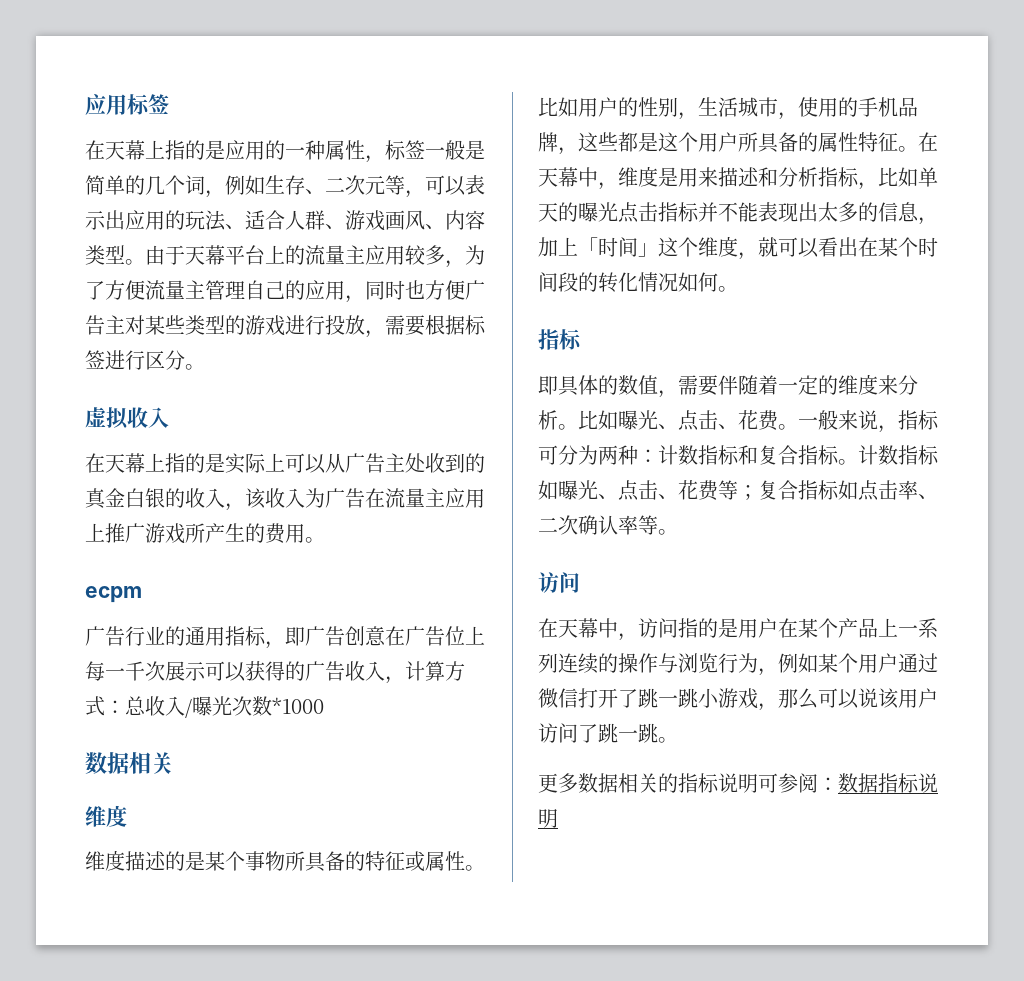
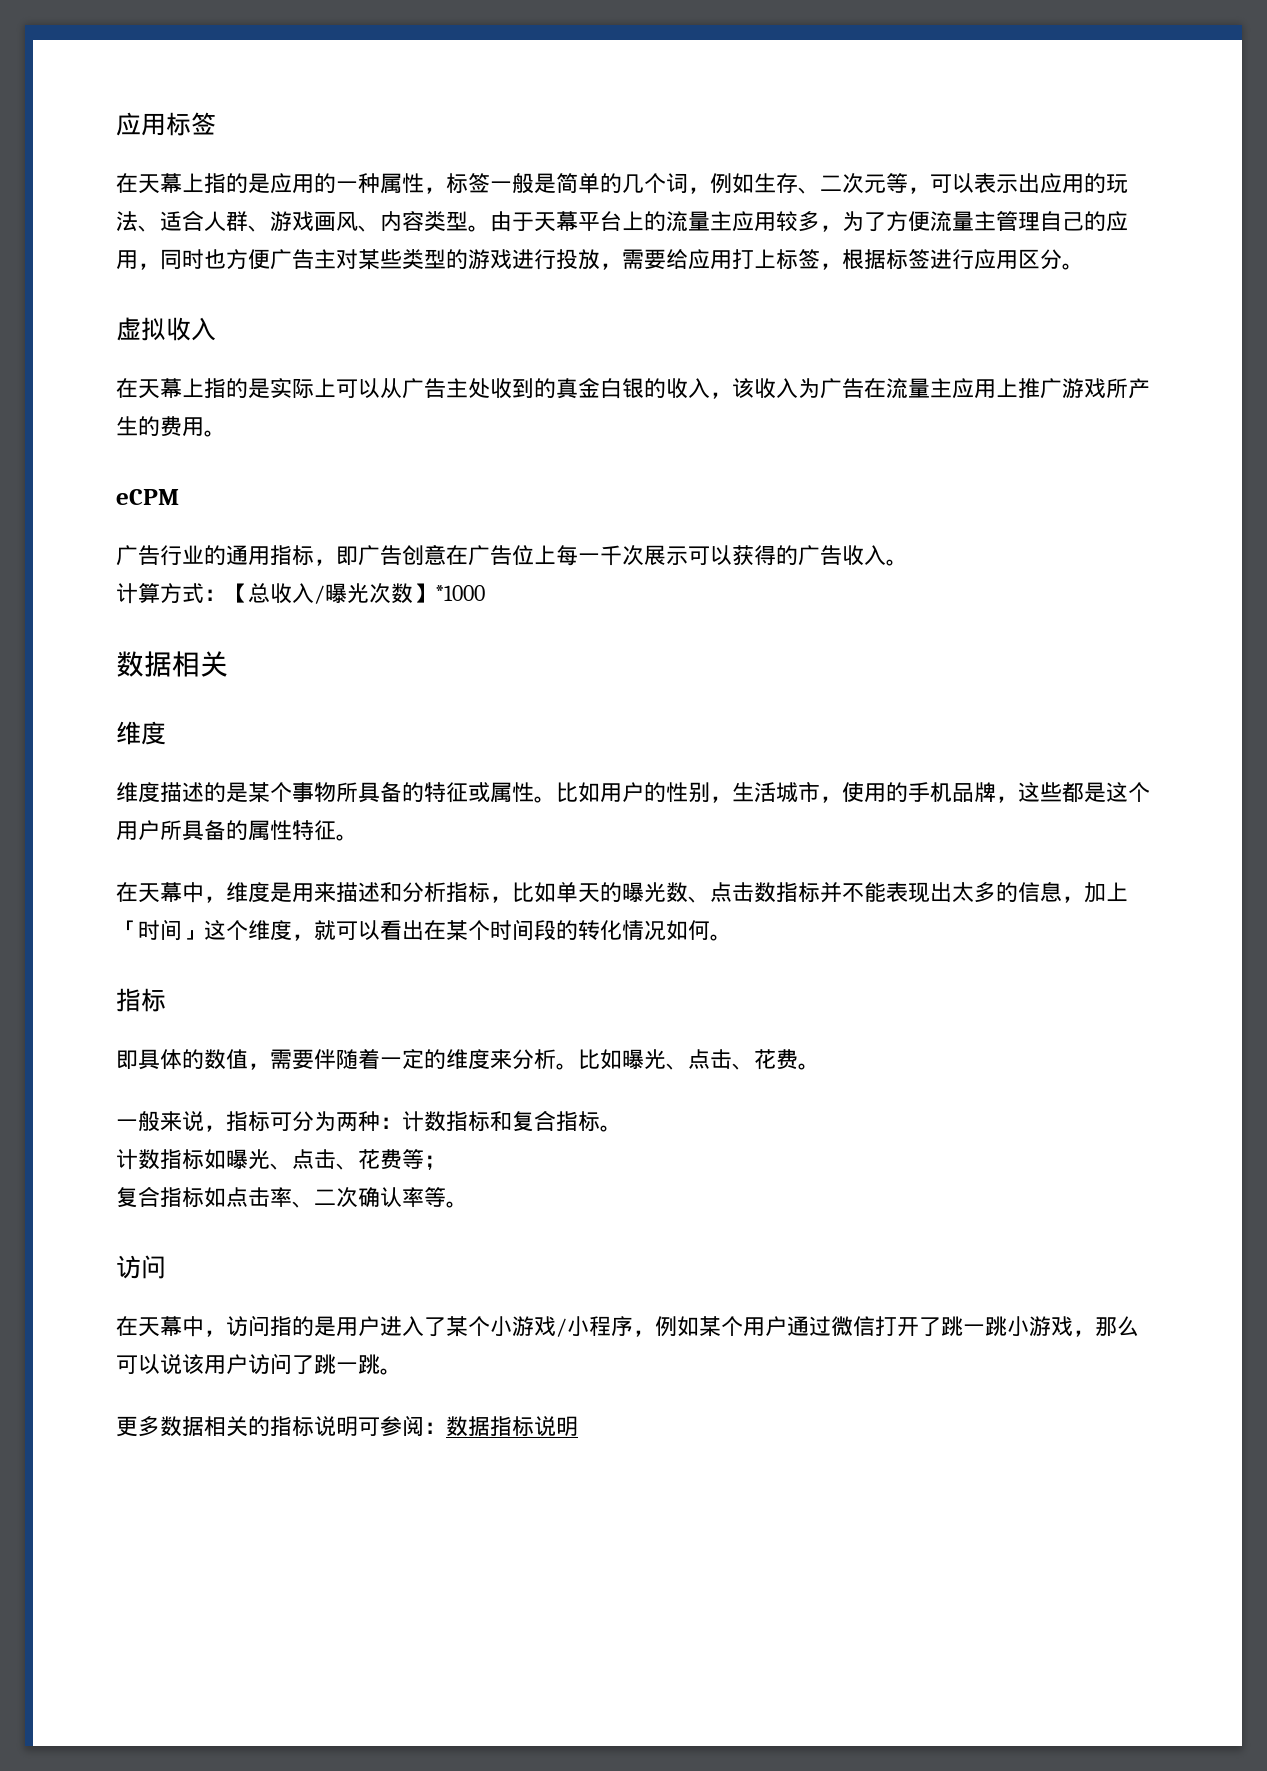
- 由于天幕平台上的流量主应用较多，为了方便流量主管理自己的应用，同时也方便广告主对某些类型的游戏进行投放，需要根据标签进行区分。
+ 由于天幕平台上的流量主应用较多，为了方便流量主管理自己的应用，同时也方便广告主对某些类型的游戏进行投放，需要给应用打上标签，根据标签进行应用区分。
- ecpm
+ eCPM
- 广告行业的通用指标，即广告创意在广告位上每一千次展示可以获得的广告收入，计算方式：总收入/曝光次数*1000
+ 广告行业的通用指标，即广告创意在广告位上每一千次展示可以获得的广告收入。
+ 计算方式：【总收入/曝光次数】*1000
- 比如用户的性别，生活城市，使用的手机品牌，这些都是这个用户所具备的属性特征。在天幕中，维度是用来描述和分析指标，比如单天的曝光点击指标并不能表现出太多的信息，加上「时间」这个维度，就可以看出在某个时间段的转化情况如何。
+ 比如用户的性别，生活城市，使用的手机品牌，这些都是这个用户所具备的属性特征。
+ 在天幕中，维度是用来描述和分析指标，比如单天的曝光数、点击数指标并不能表现出太多的信息，加上「时间」这个维度，就可以看出在某个时间段的转化情况如何。
- 比如曝光、点击、花费。一般来说，指标可分为两种：计数指标和复合指标。计数指标如曝光、点击、花费等；复合指标如点击率、二次确认率等。
+ 比如曝光、点击、花费。
+ 一般来说，指标可分为两种：计数指标和复合指标。
+ 计数指标如曝光、点击、花费等；
+ 复合指标如点击率、二次确认率等。
- 在天幕中，访问指的是用户在某个产品上一系列连续的操作与浏览行为，例如某个用户通过微信打开了跳一跳小游戏，那么可以说该用户访问了跳一跳。
+ 在天幕中，访问指的是用户进入了某个小游戏/小程序，例如某个用户通过微信打开了跳一跳小游戏，那么可以说该用户访问了跳一跳。

